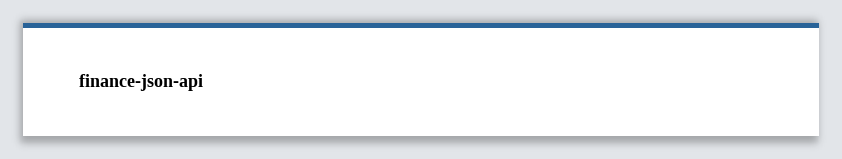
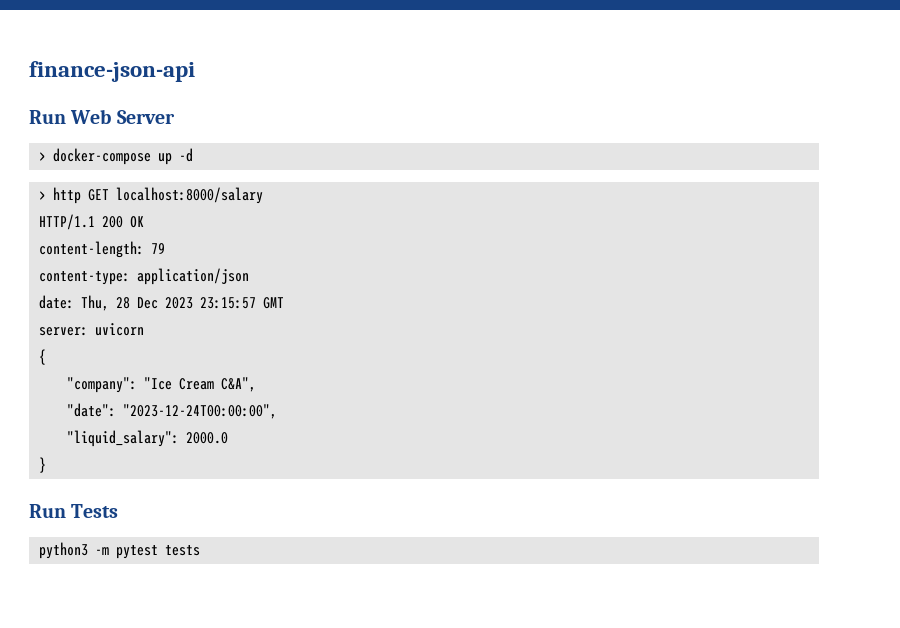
+ Run Web Server
+ > docker-compose up -d
+ > http GET localhost:8000/salary
+ HTTP/1.1 200 OK
+ content-length: 79
+ content-type: application/json
+ date: Thu, 28 Dec 2023 23:15:57 GMT
+ server: uvicorn
+ {
+ "company": "Ice Cream C&A",
+ "date": "2023-12-24T00:00:00",
+ "liquid_salary": 2000.0
+ }
+ Run Tests
+ python3 -m pytest tests

